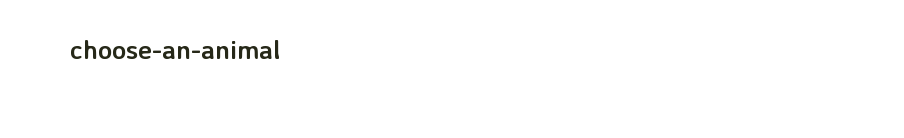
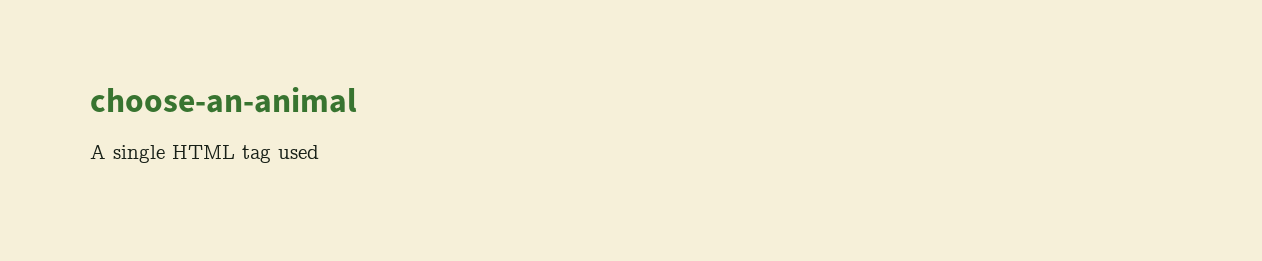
+ A single HTML tag used

